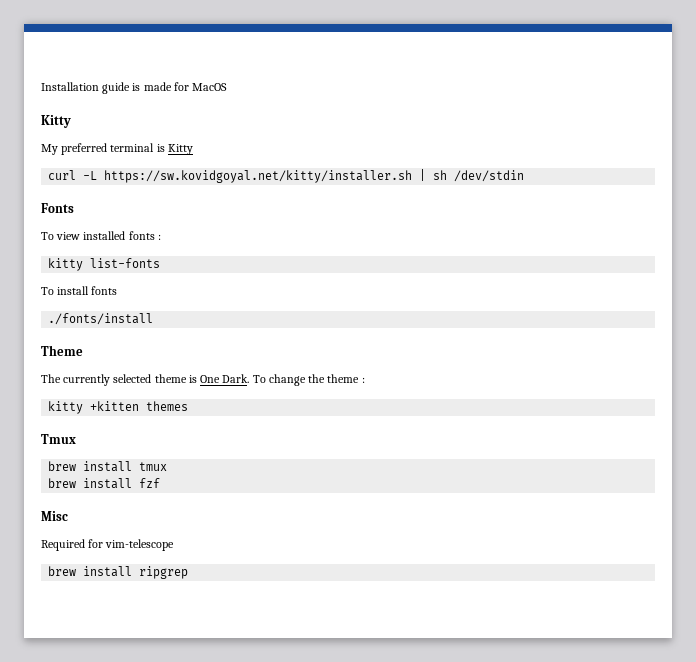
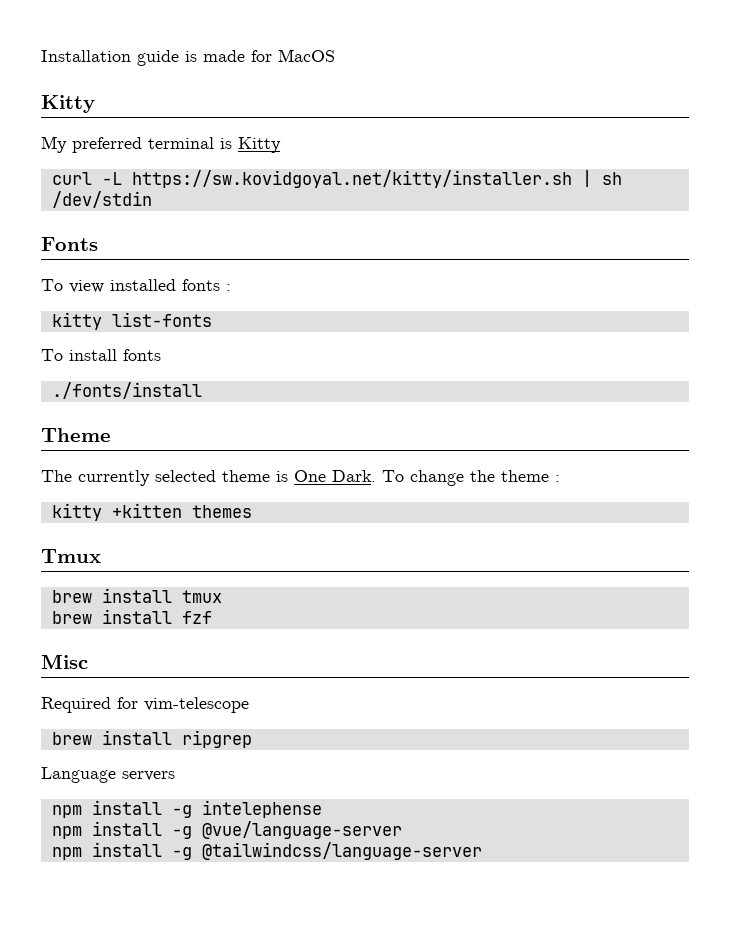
+ Language servers
+ npm install -g intelephense
+ npm install -g @vue/language-server
+ npm install -g @tailwindcss/language-server

